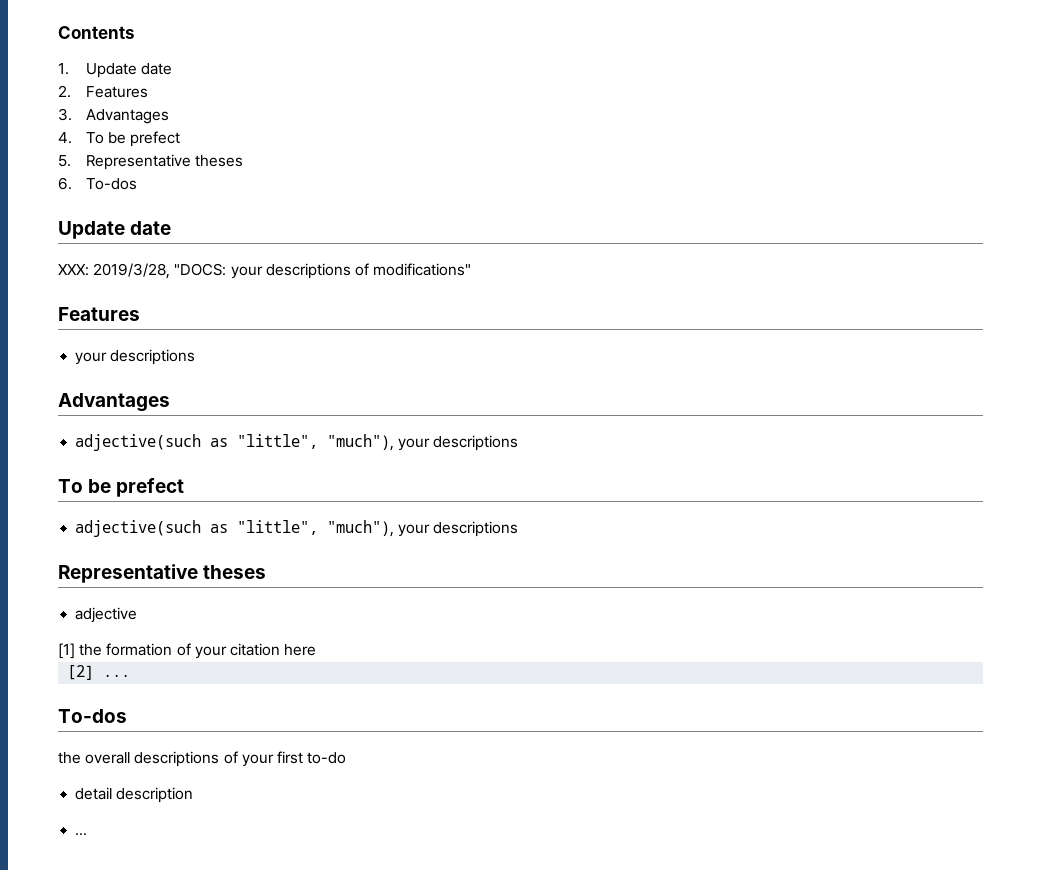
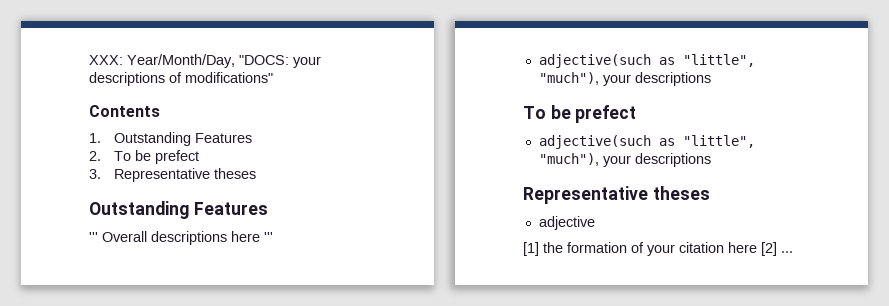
+ XXX: Year/Month/Day, "DOCS: your descriptions of modifications"
  Contents
- 1. Update date
- 2. Features
- 3. Advantages
- 4. To be prefect
- 5. Representative theses
- 6. To-dos
- Update date
- XXX: 2019/3/28, "DOCS: your descriptions of modifications"
- Features
- your descriptions
- Advantages
+ 1. Outstanding Features
+ 2. To be prefect
+ 3. Representative theses
+ Outstanding Features
+ ''' Overall descriptions here '''
- [1] the formation of your citation here
- [2] ...
- To-dos
- the overall descriptions of your first to-do
- detail description
- ...
+ [1] the formation of your citation here [2] ...

